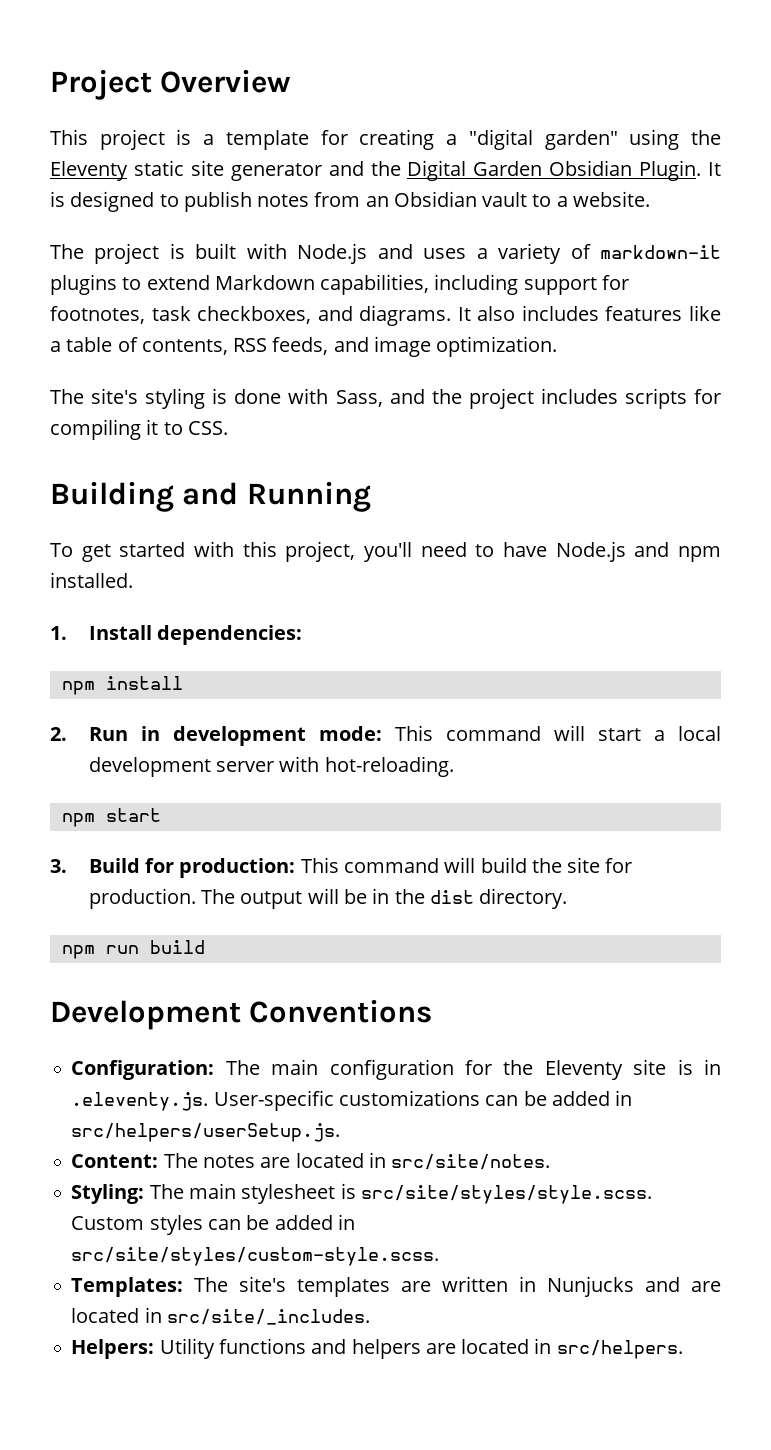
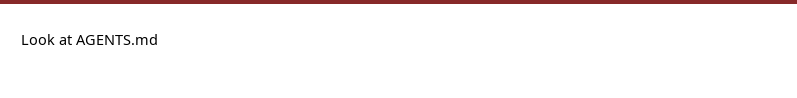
- Project Overview
- This project is a template for creating a "digital garden" using the Eleventy static site generator and the Digital Garden Obsidian Plugin. It is designed to publish notes from an Obsidian vault to a website.
- The project is built with Node.js and uses a variety of markdown-it plugins to extend Markdown capabilities, including support for footnotes, task checkboxes, and diagrams. It also includes features like a table of contents, RSS feeds, and image optimization.
- The site's styling is done with Sass, and the project includes scripts for compiling it to CSS.
- Building and Running
- To get started with this project, you'll need to have Node.js and npm installed.
- 1. Install dependencies:
- npm install
- 2. Run in development mode: This command will start a local development server with hot-reloading.
- npm start
- 3. Build for production: This command will build the site for production. The output will be in the dist directory.
- npm run build
- Development Conventions
- Configuration: The main configuration for the Eleventy site is in .eleventy.js. User-specific customizations can be added in src/helpers/userSetup.js.
- Content: The notes are located in src/site/notes.
- Styling: The main stylesheet is src/site/styles/style.scss. Custom styles can be added in src/site/styles/custom-style.scss.
- Templates: The site's templates are written in Nunjucks and are located in src/site/_includes.
- Helpers: Utility functions and helpers are located in src/helpers.
+ Look at AGENTS.md

